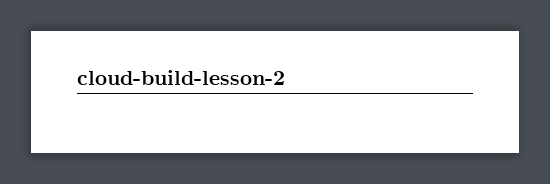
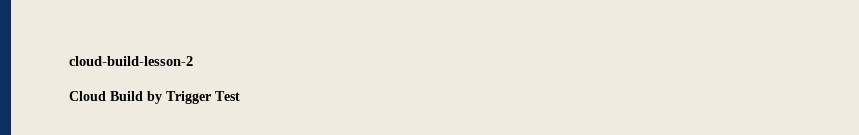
+ Cloud Build by Trigger Test

